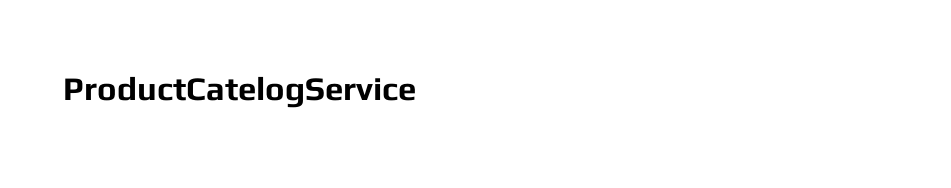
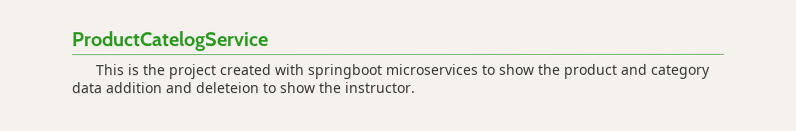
+ This is the project created with springboot microservices to show the product and category data addition and deleteion to show the instructor.

